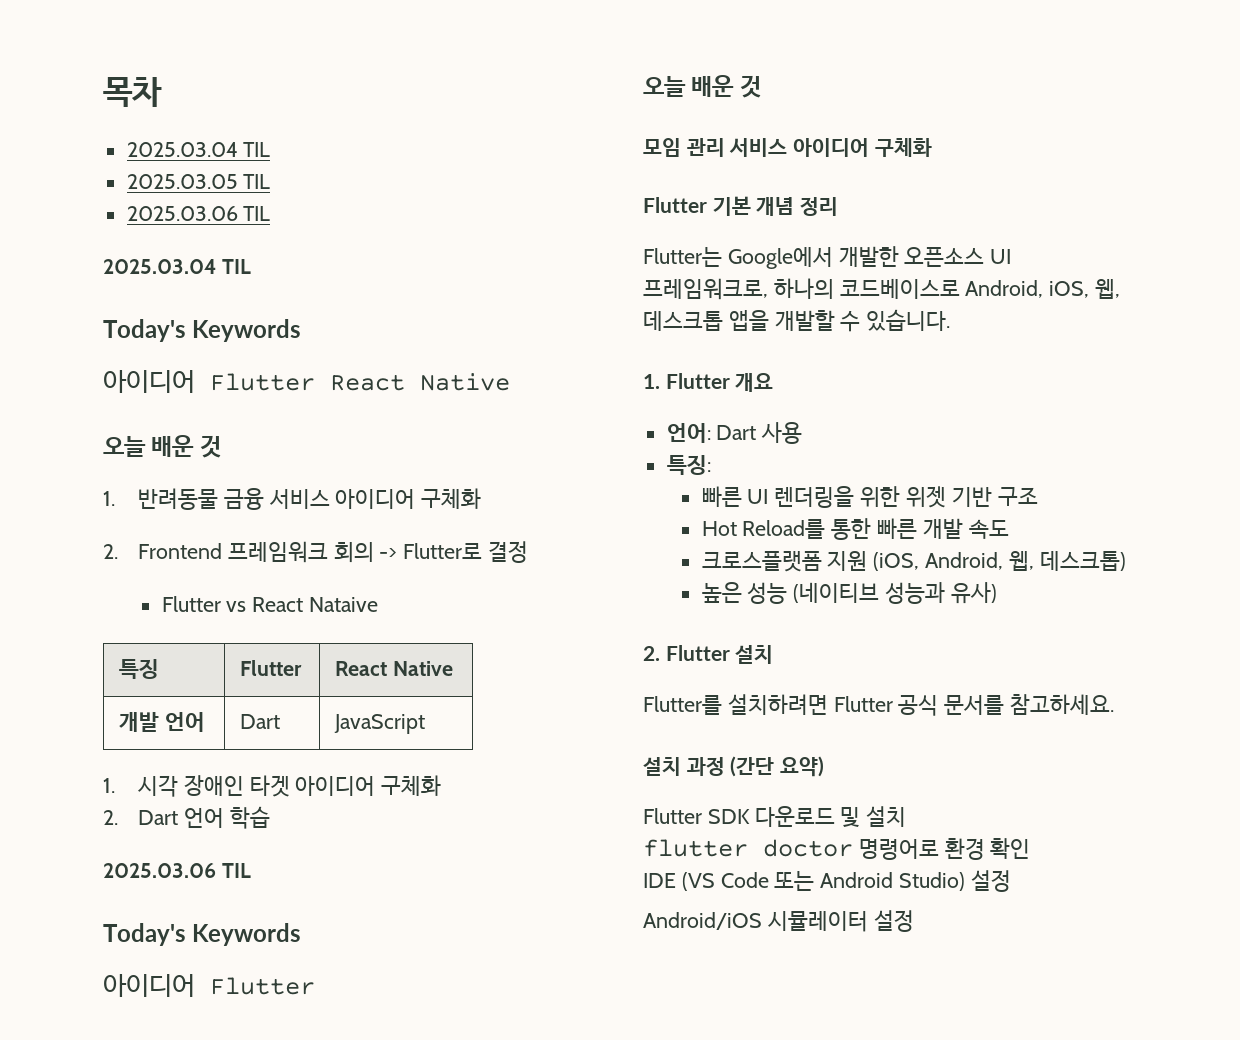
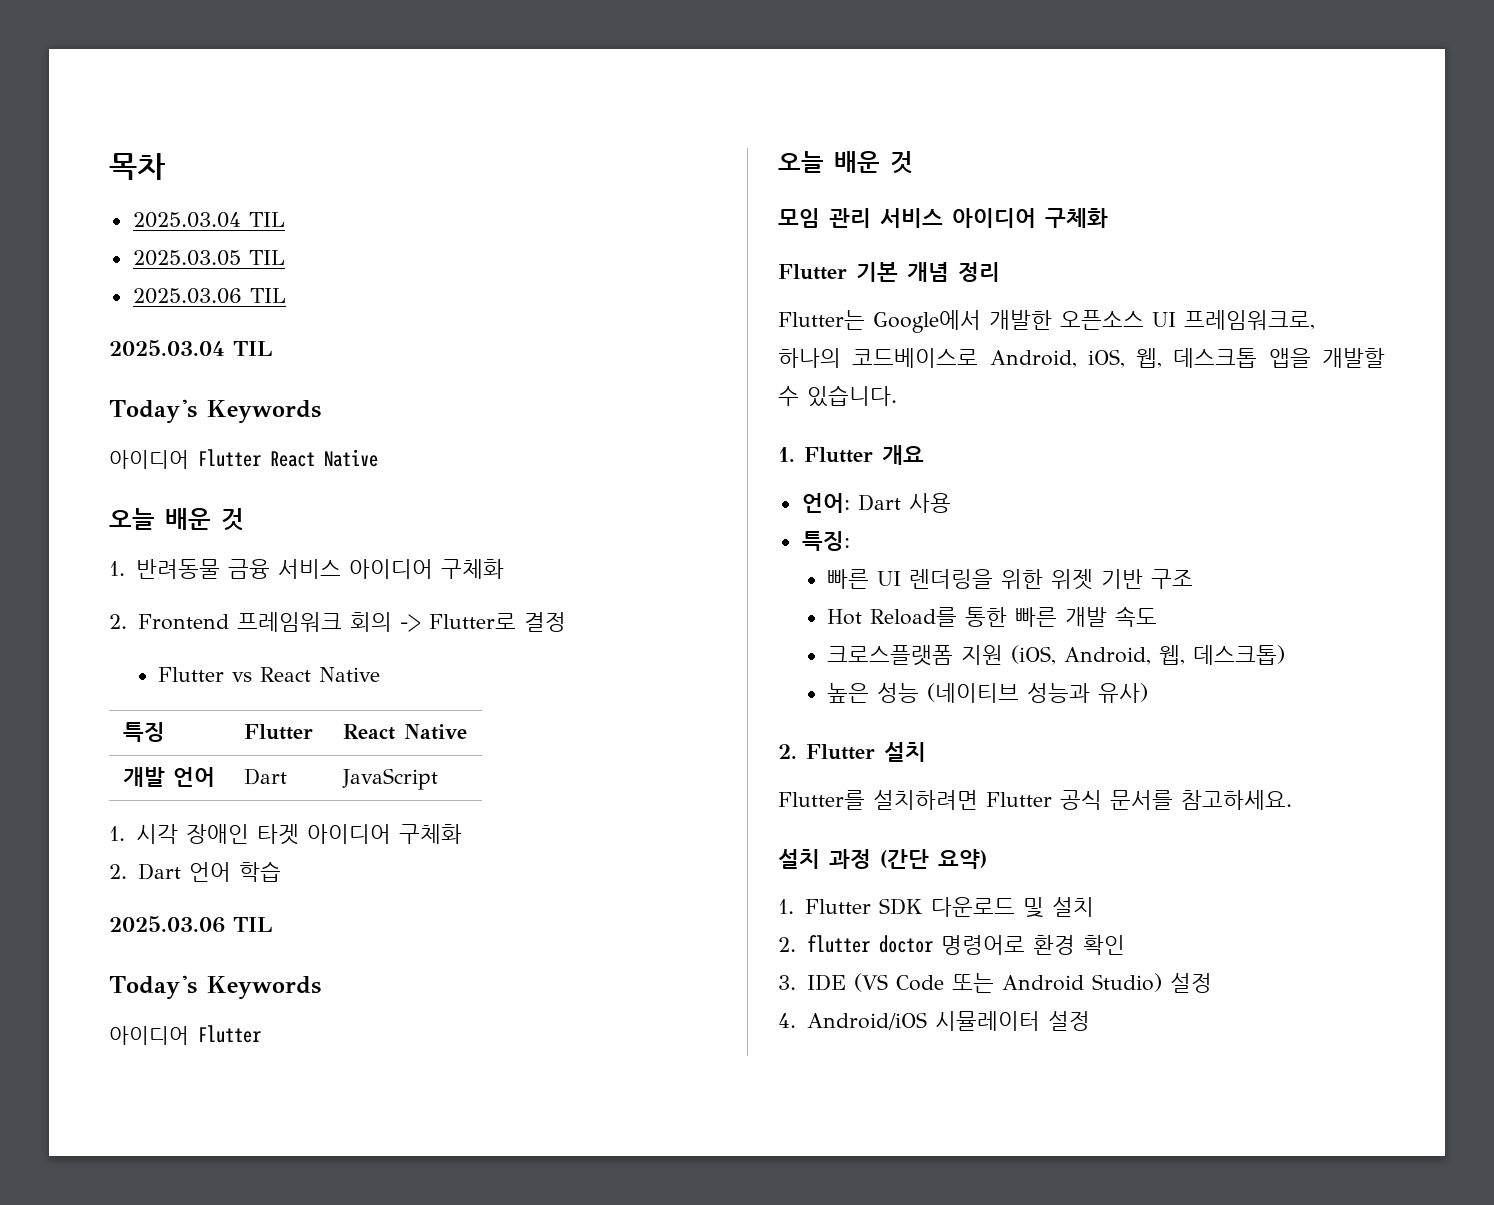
- Flutter vs React Nataive
+ Flutter vs React Native
- Flutter SDK 다운로드 및 설치
+ 1. Flutter SDK 다운로드 및 설치
- flutter doctor 명령어로 환경 확인
+ 2. flutter doctor 명령어로 환경 확인
- IDE (VS Code 또는 Android Studio) 설정
+ 3. IDE (VS Code 또는 Android Studio) 설정
- Android/iOS 시뮬레이터 설정
+ 4. Android/iOS 시뮬레이터 설정

